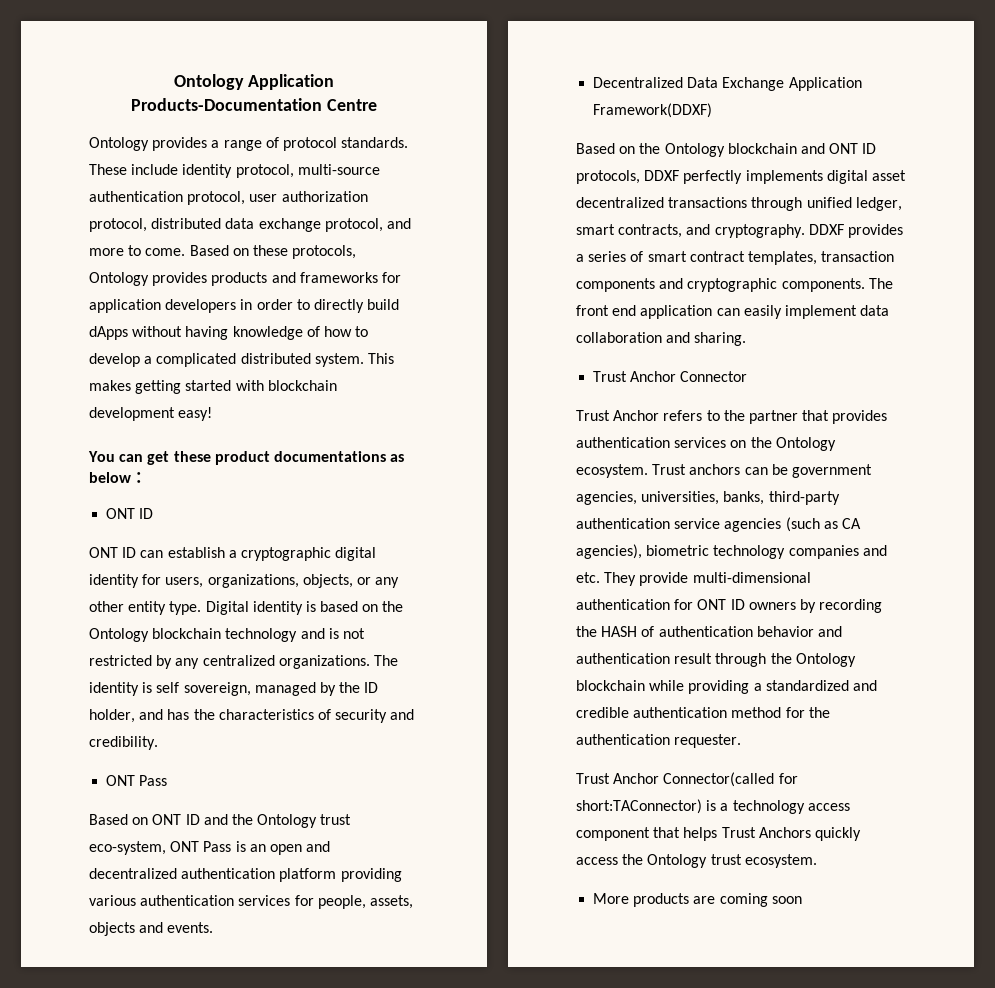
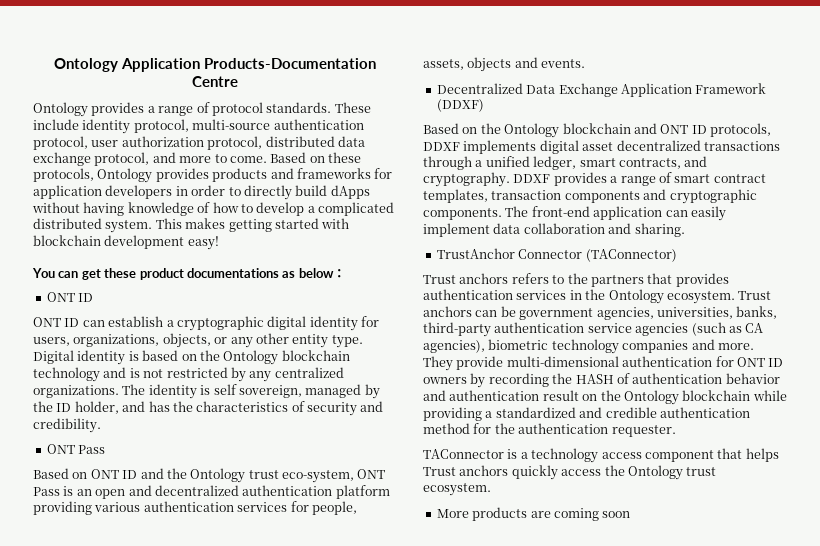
- Decentralized Data Exchange Application Framework(DDXF)
+ Decentralized Data Exchange Application Framework (DDXF)
- Based on the Ontology blockchain and ONT ID protocols, DDXF perfectly implements digital asset decentralized transactions through unified ledger, smart contracts, and cryptography.
+ Based on the Ontology blockchain and ONT ID protocols, DDXF implements digital asset decentralized transactions through a unified ledger, smart contracts, and cryptography.
- DDXF provides a series of smart contract templates, transaction components and cryptographic components.
+ DDXF provides a range of smart contract templates, transaction components and cryptographic components.
- The front end application can easily implement data collaboration and sharing.
+ The front-end application can easily implement data collaboration and sharing.
- Trust Anchor Connector
- Trust Anchor refers to the partner that provides authentication services on the Ontology ecosystem.
+ TrustAnchor Connector (TAConnector)
+ Trust anchors refers to the partners that provides authentication services in the Ontology ecosystem.
- Trust anchors can be government agencies, universities, banks, third-party authentication service agencies (such as CA agencies), biometric technology companies and etc. They provide multi-dimensional authentication for ONT ID owners by recording the HASH of authentication behavior and authentication result through the Ontology blockchain while providing a standardized and credible authentication method for the authentication requester.
+ Trust anchors can be government agencies, universities, banks, third-party authentication service agencies (such as CA agencies), biometric technology companies and more. They provide multi-dimensional authentication for ONT ID owners by recording the HASH of authentication behavior and authentication result on the Ontology blockchain while providing a standardized and credible authentication method for the authentication requester.
- Trust Anchor Connector(called for short:TAConnector) is a technology access component that helps Trust Anchors quickly access the Ontology trust ecosystem.
+ TAConnector is a technology access component that helps Trust anchors quickly access the Ontology trust ecosystem.

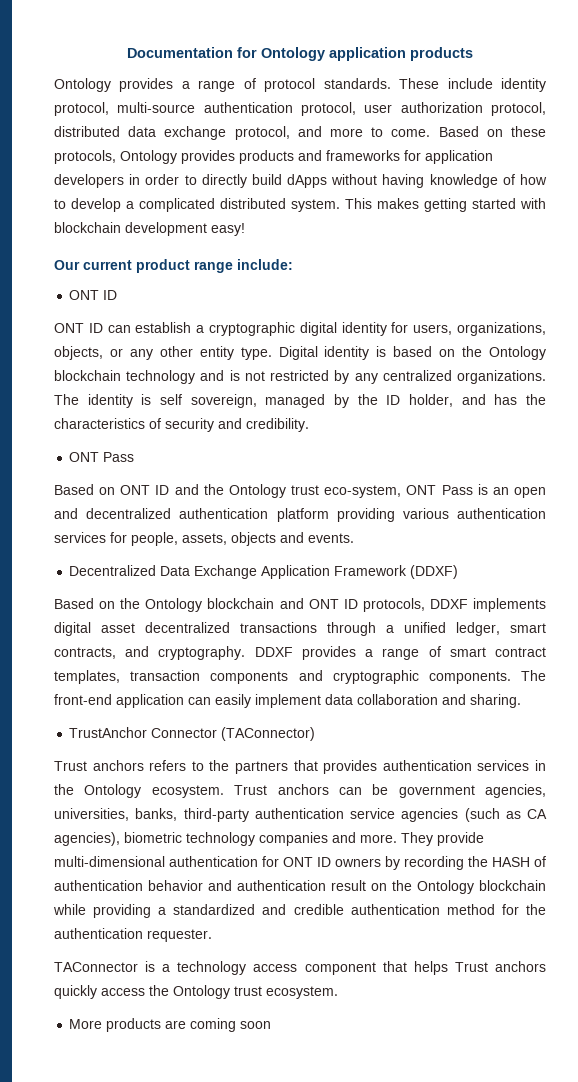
- Ontology Application Products-Documentation Centre
+ Documentation for Ontology application products
- You can get these product documentations as below：
+ Our current product range include:

